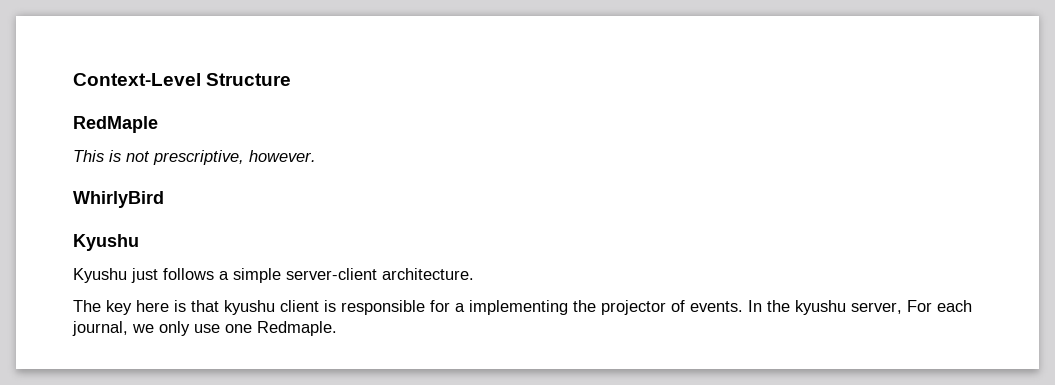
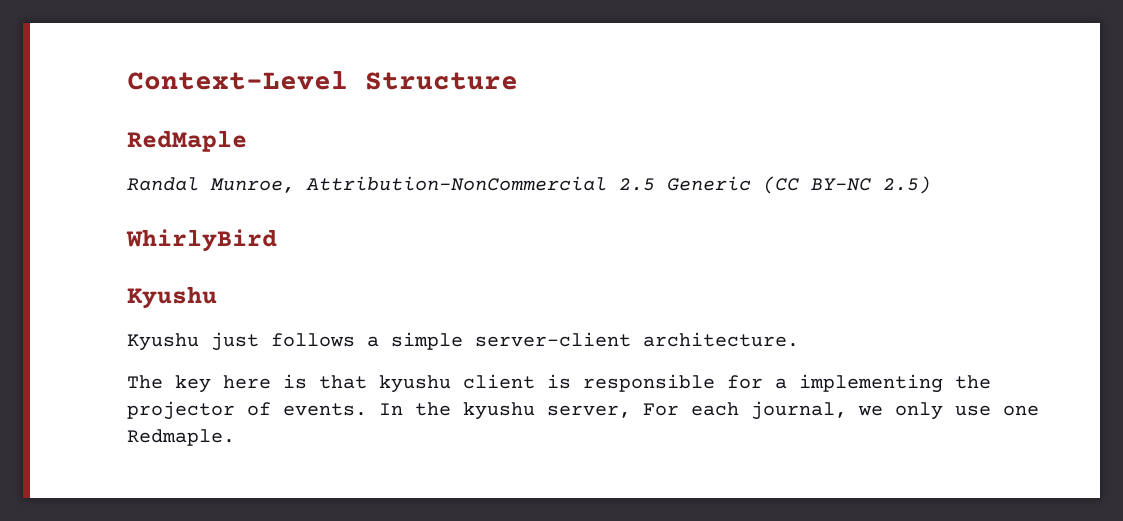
- This is not prescriptive, however.
+ Randal Munroe, Attribution-NonCommercial 2.5 Generic (CC BY-NC 2.5)

